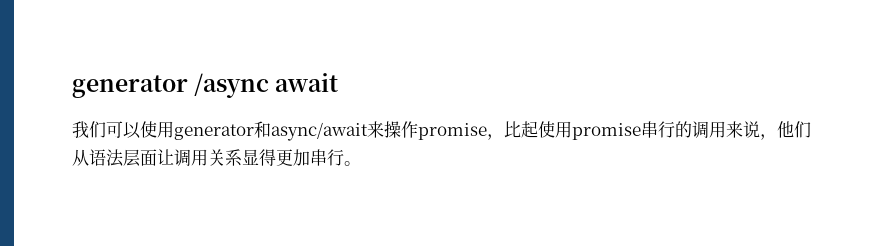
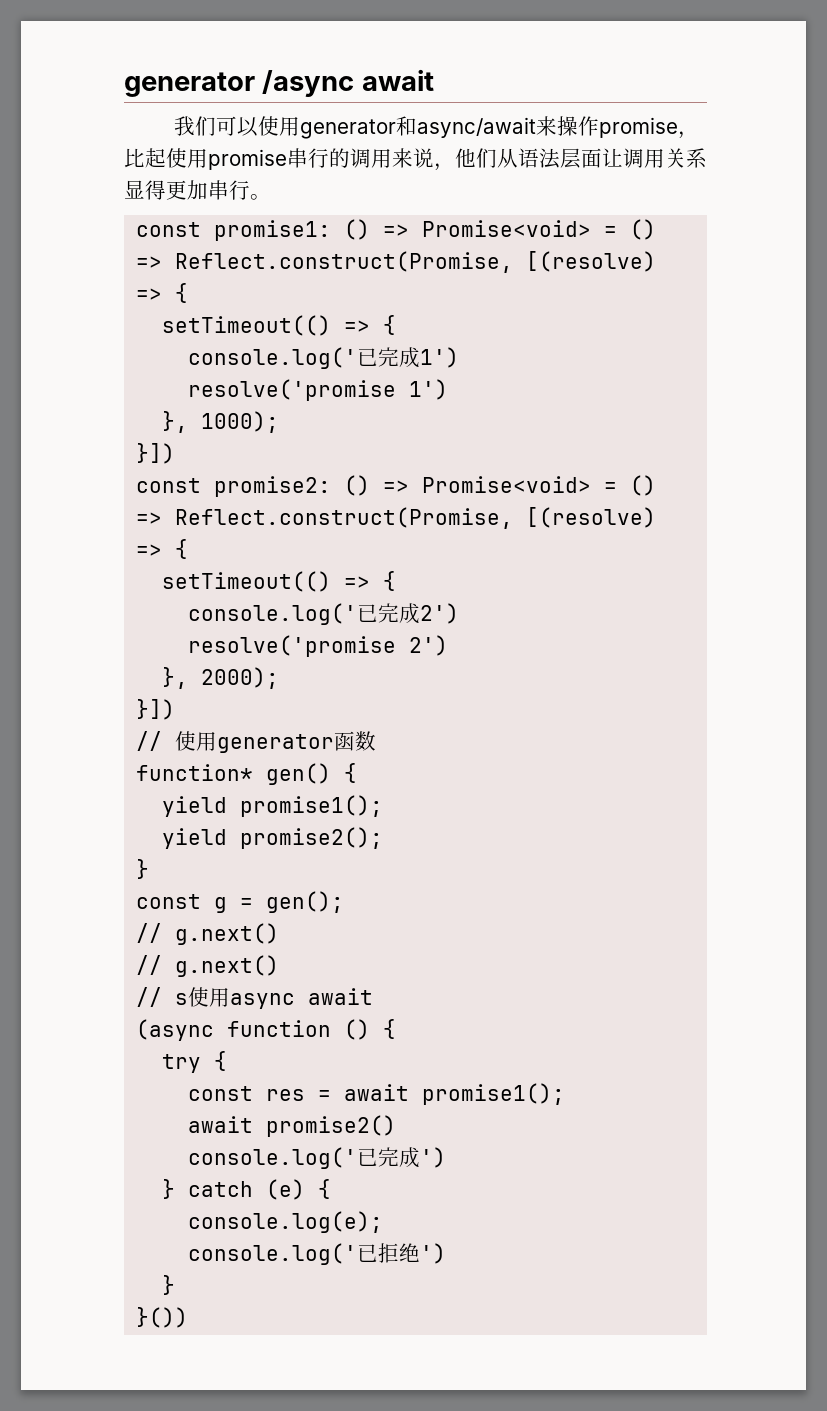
+ const promise1: () => Promise<void> = () => Reflect.construct(Promise, [(resolve) => {
+ setTimeout(() => {
+ console.log('已完成1')
+ resolve('promise 1')
+ }, 1000);
+ }])
+ const promise2: () => Promise<void> = () => Reflect.construct(Promise, [(resolve) => {
+ setTimeout(() => {
+ console.log('已完成2')
+ resolve('promise 2')
+ }, 2000);
+ }])
+ // 使用generator函数
+ function* gen() {
+ yield promise1();
+ yield promise2();
+ }
+ const g = gen();
+ // g.next()
+ // g.next()
+ // s使用async await
+ (async function () {
+ try {
+ const res = await promise1();
+ await promise2()
+ console.log('已完成')
+ } catch (e) {
+ console.log(e);
+ console.log('已拒绝')
+ }
+ }())

